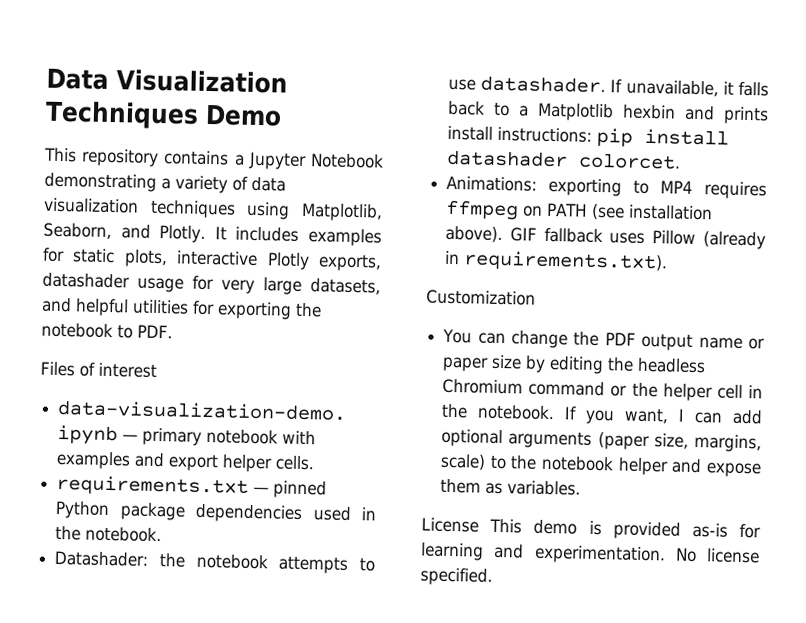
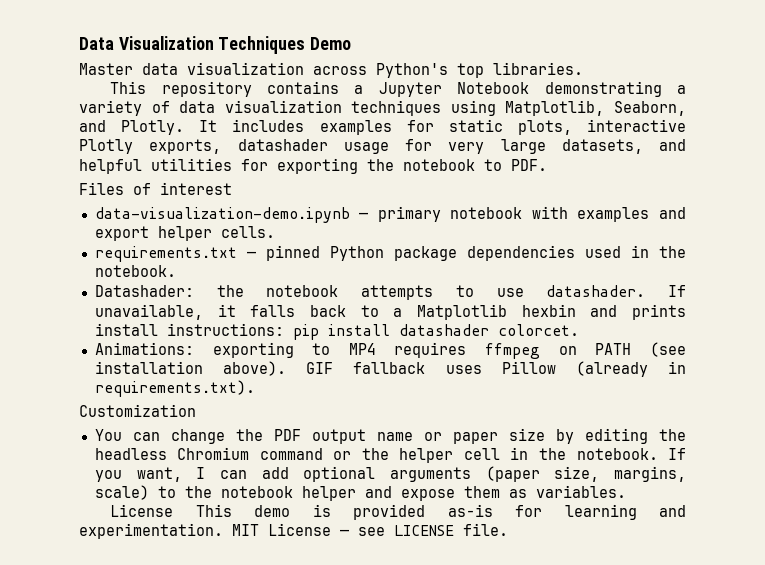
+ Master data visualization across Python's top libraries.
- No license specified.
+ MIT License — see LICENSE file.

